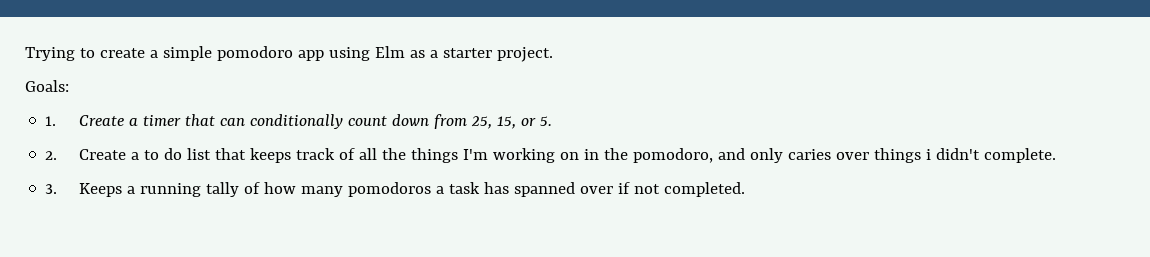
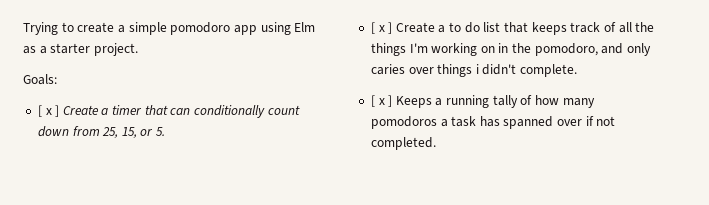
- 1. Create a timer that can conditionally count down from 25, 15, or 5.
+ [ x ] Create a timer that can conditionally count down from 25, 15, or 5.
- 2. Create a to do list that keeps track of all the things I'm working on in the pomodoro, and only caries over things i didn't complete.
+ [ x ] Create a to do list that keeps track of all the things I'm working on in the pomodoro, and only caries over things i didn't complete.
- 3. Keeps a running tally of how many pomodoros a task has spanned over if not completed.
+ [ x ] Keeps a running tally of how many pomodoros a task has spanned over if not completed.

